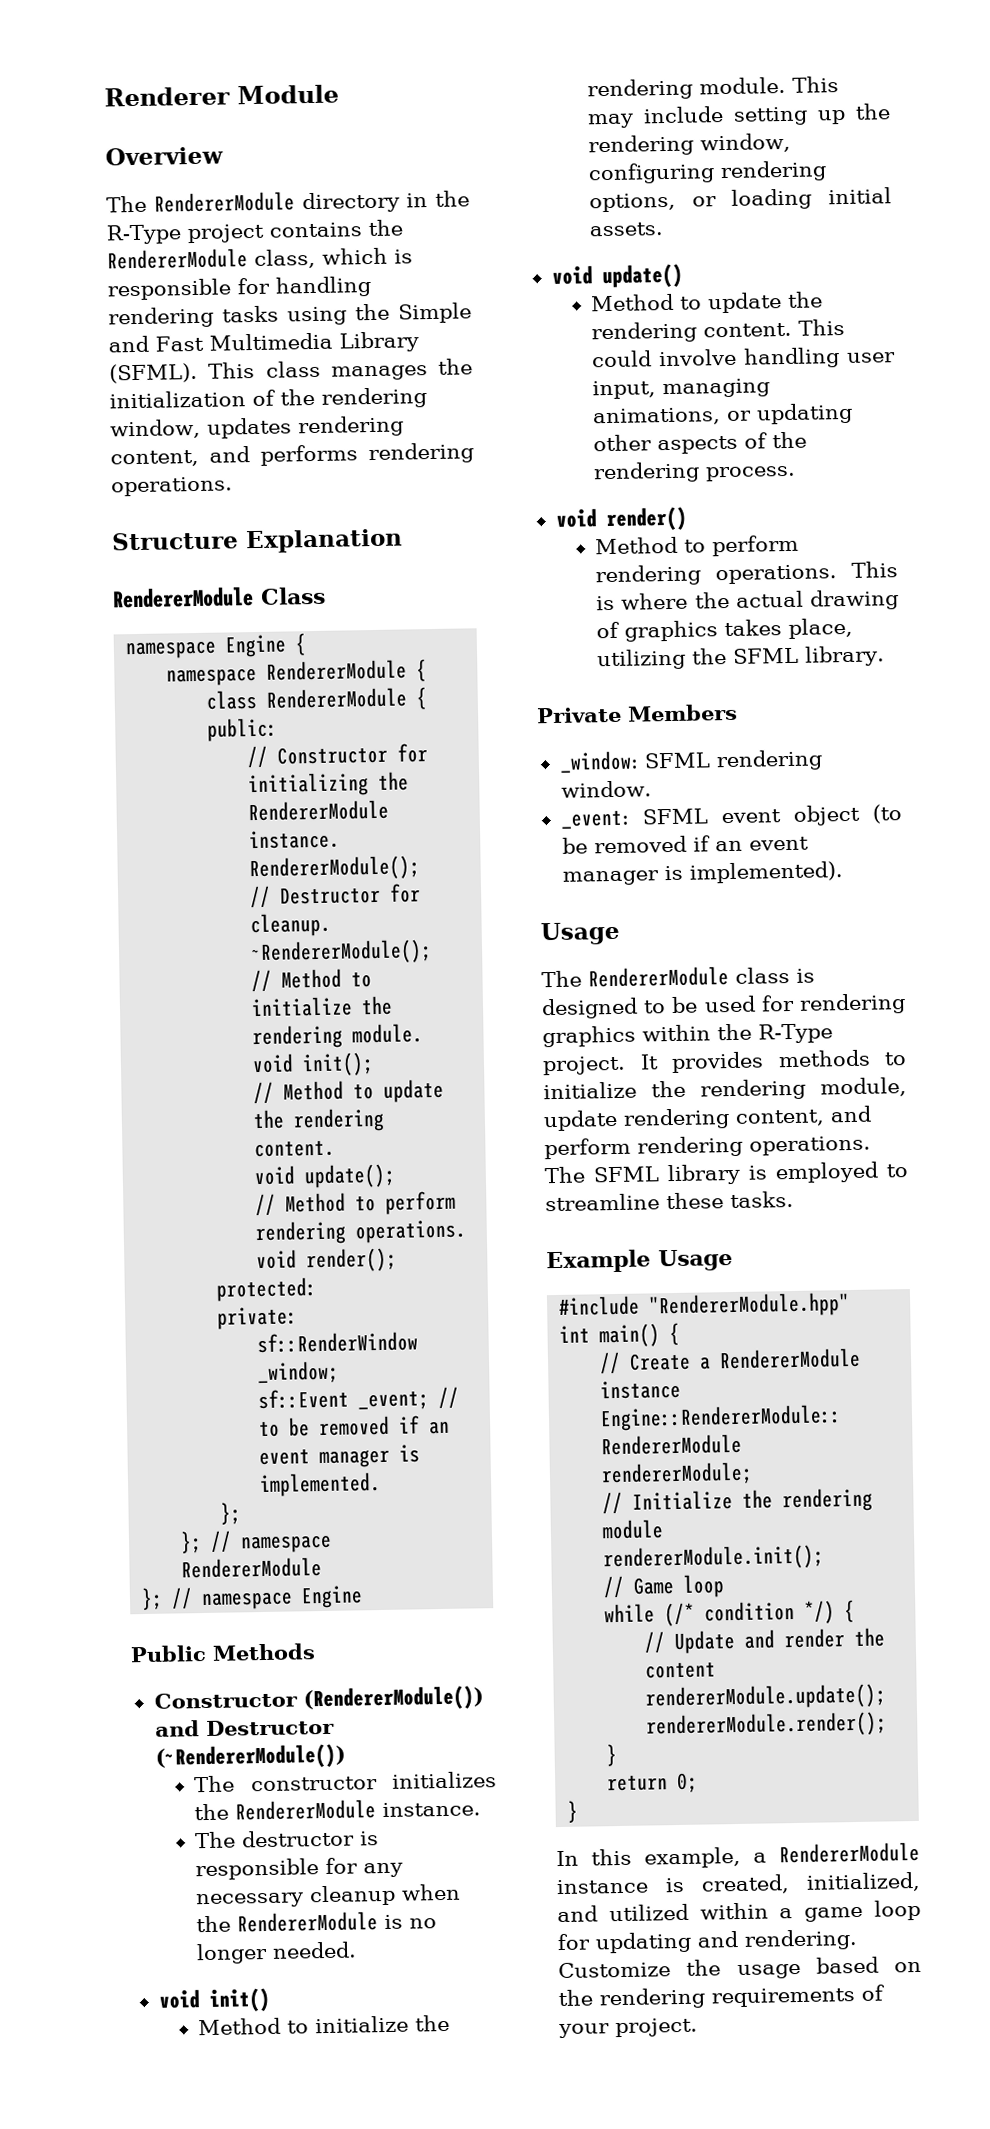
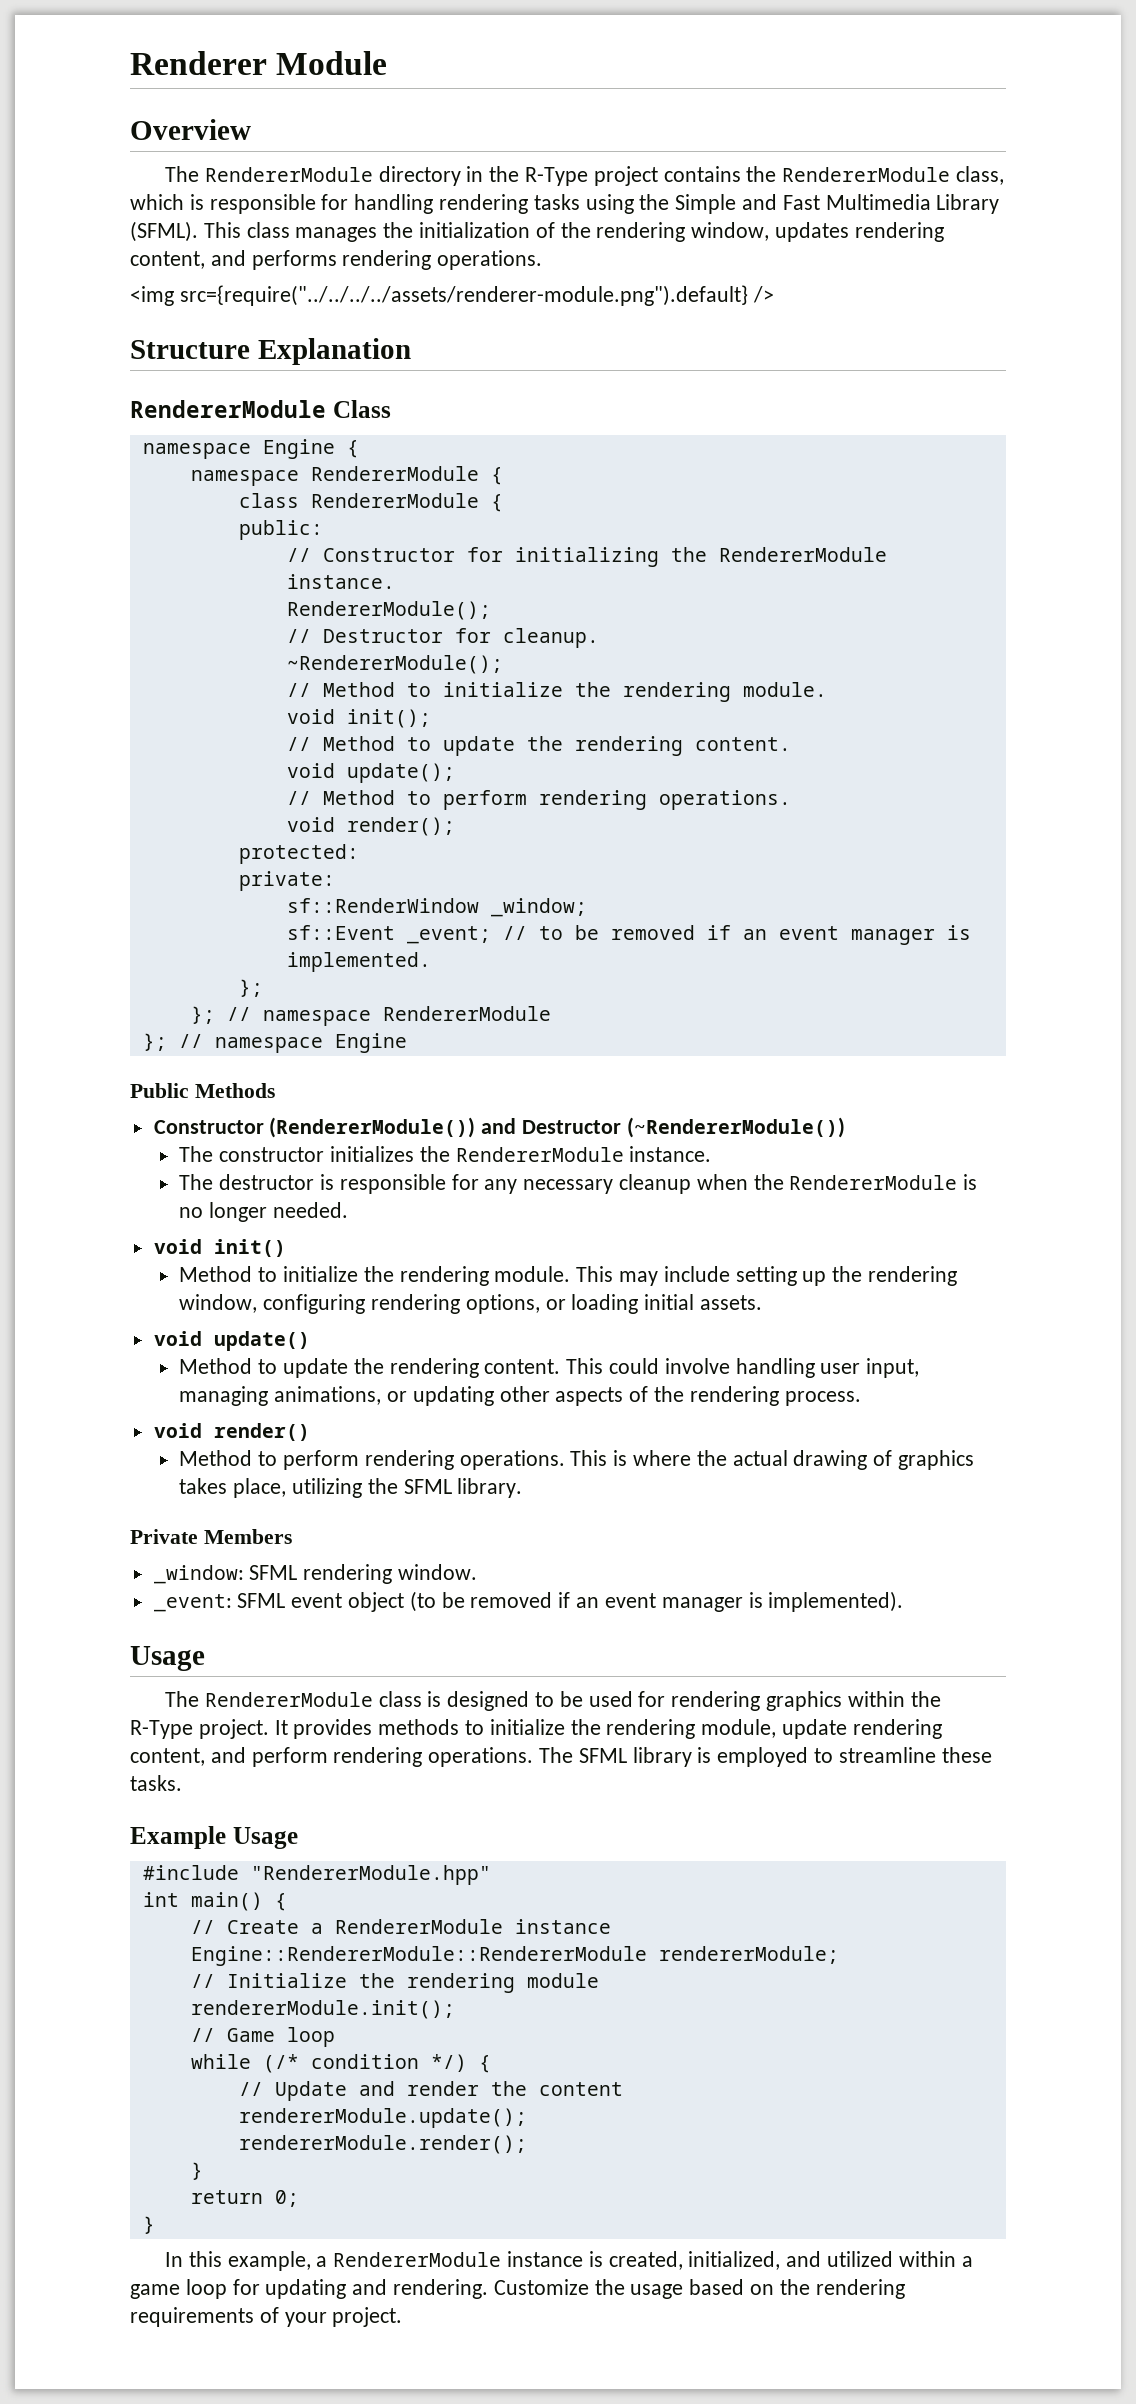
+ <img src={require("../../../../assets/renderer-module.png").default} />

